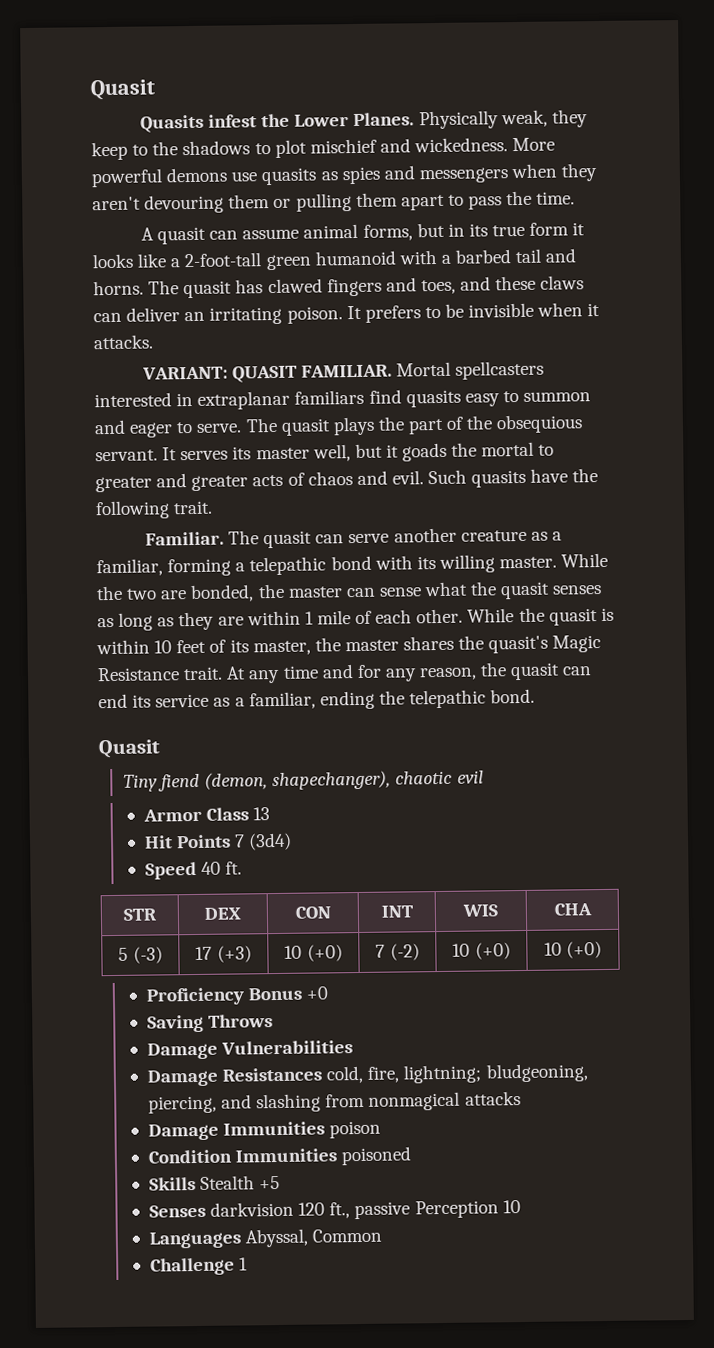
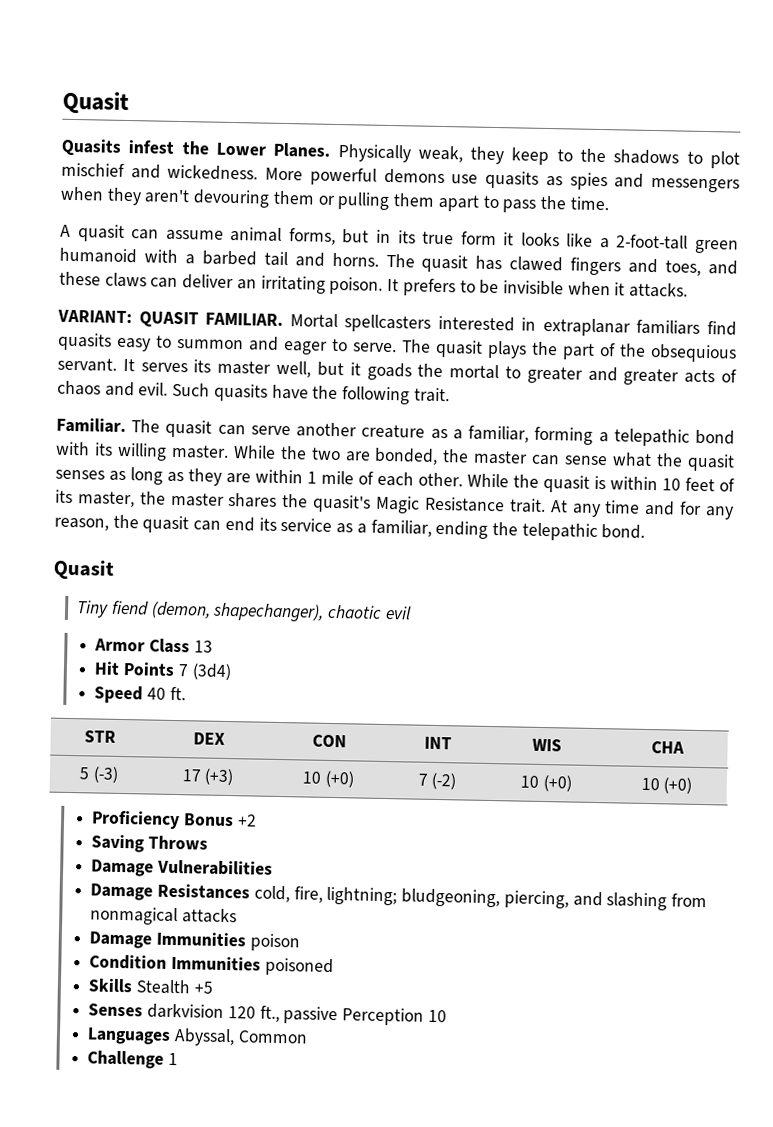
- Proficiency Bonus +0
+ Proficiency Bonus +2

